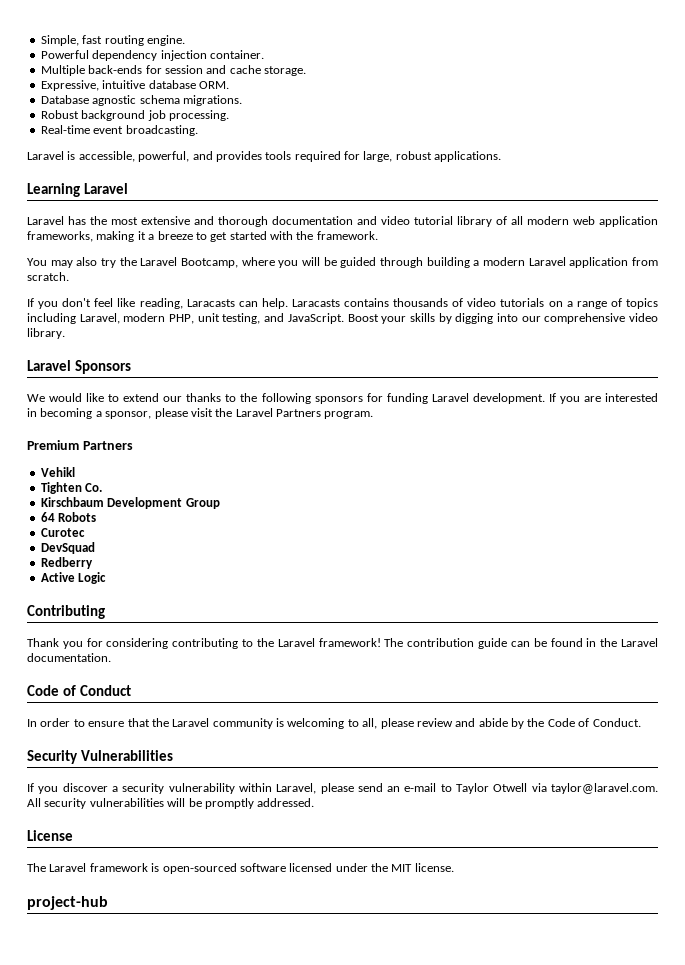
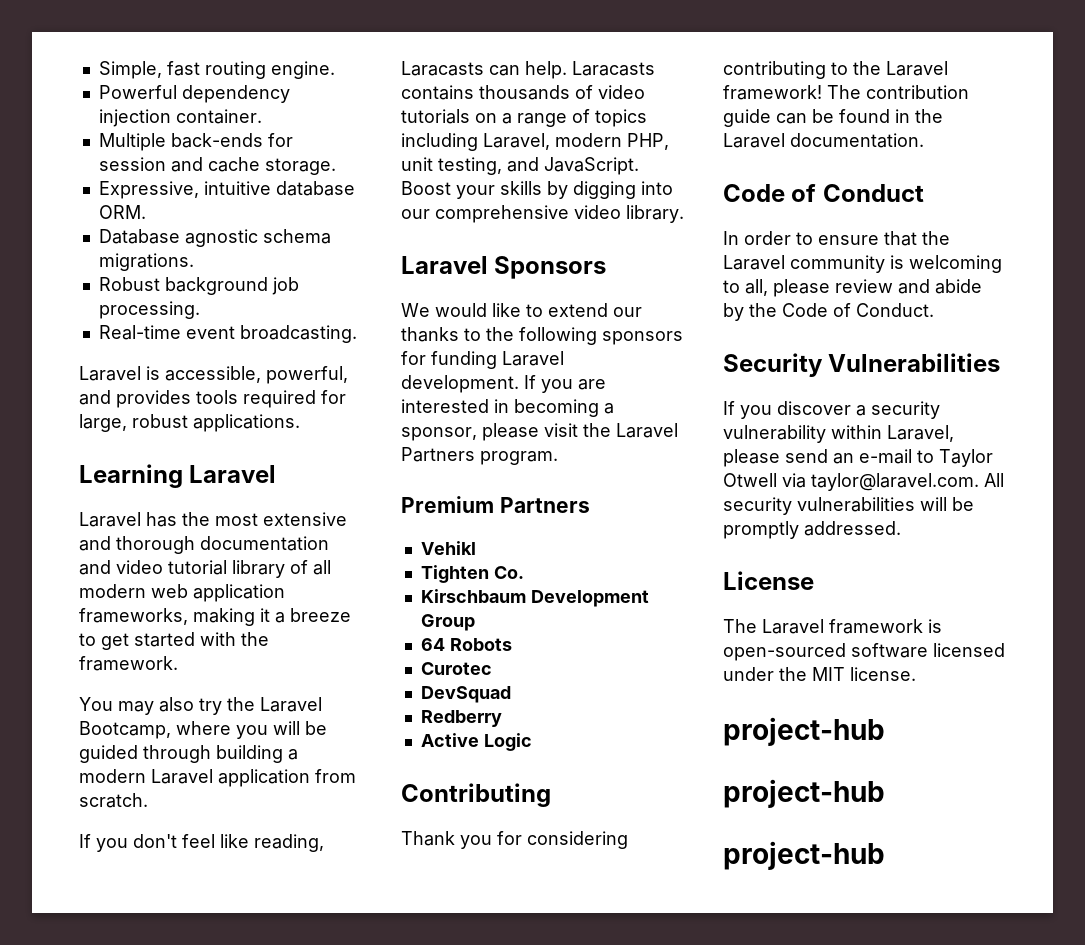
  The Laravel framework is open-sourced software licensed under the MIT license.
+ project-hub
+ project-hub

